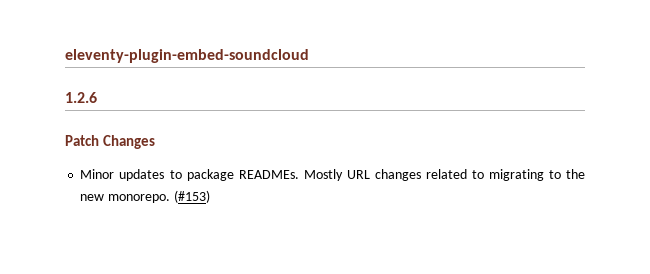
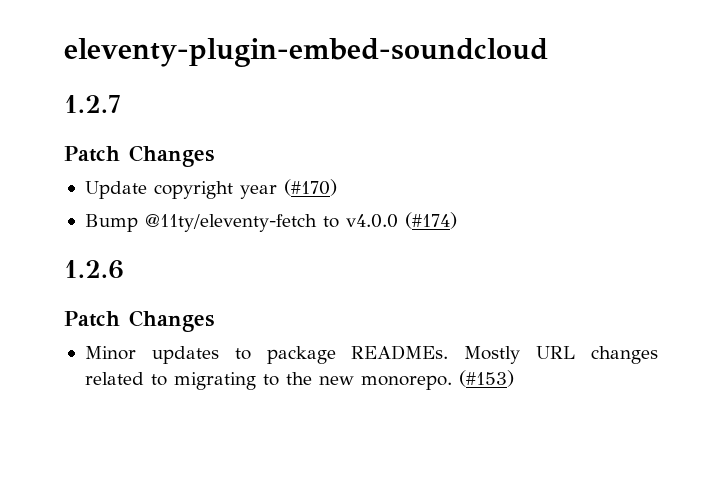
+ 1.2.7
+ Patch Changes
+ Update copyright year (#170)
+ Bump @11ty/eleventy-fetch to v4.0.0 (#174)

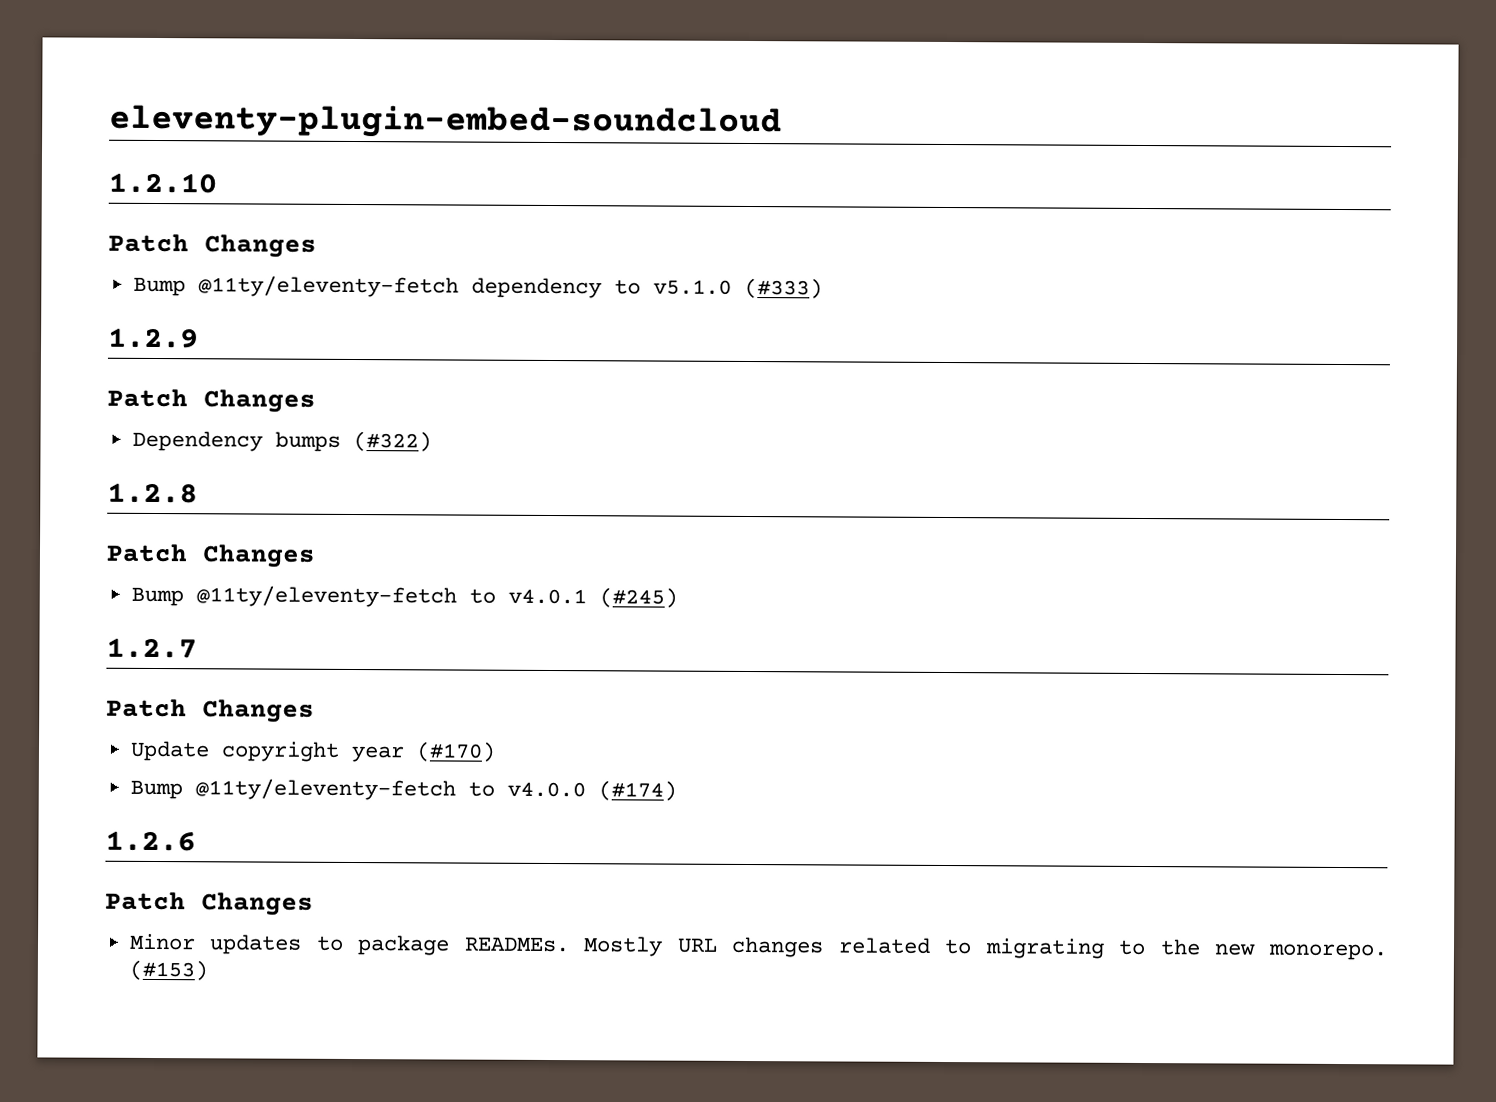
+ 1.2.10
+ Patch Changes
+ Bump @11ty/eleventy-fetch dependency to v5.1.0 (#333)
+ 1.2.9
+ Patch Changes
+ Dependency bumps (#322)
+ 1.2.8
+ Patch Changes
+ Bump @11ty/eleventy-fetch to v4.0.1 (#245)

